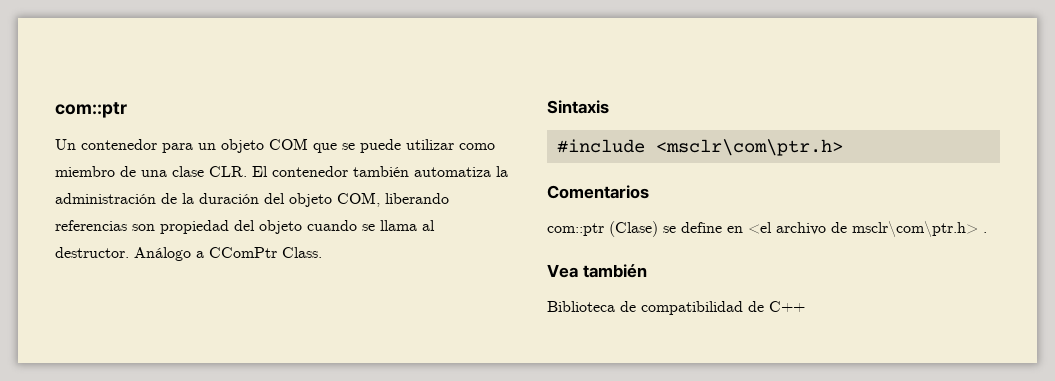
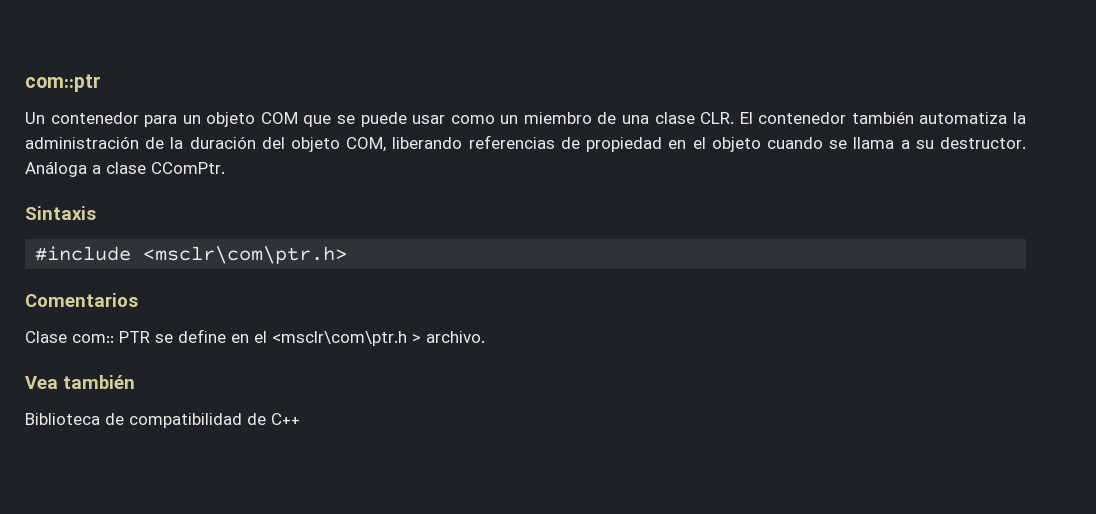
- Un contenedor para un objeto COM que se puede utilizar como miembro de una clase CLR. El contenedor también automatiza la administración de la duración del objeto COM, liberando referencias son propiedad del objeto cuando se llama al destructor. Análogo a CComPtr Class.
+ Un contenedor para un objeto COM que se puede usar como un miembro de una clase CLR. El contenedor también automatiza la administración de la duración del objeto COM, liberando referencias de propiedad en el objeto cuando se llama a su destructor. Análoga a clase CComPtr.
  Sintaxis
  #include <msclr\com\ptr.h>
  Comentarios
- com::ptr (Clase) se define en <el archivo de msclr\com\ptr.h> .
+ Clase com:: PTR se define en el <msclr\com\ptr.h > archivo.

